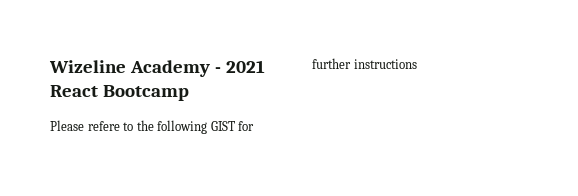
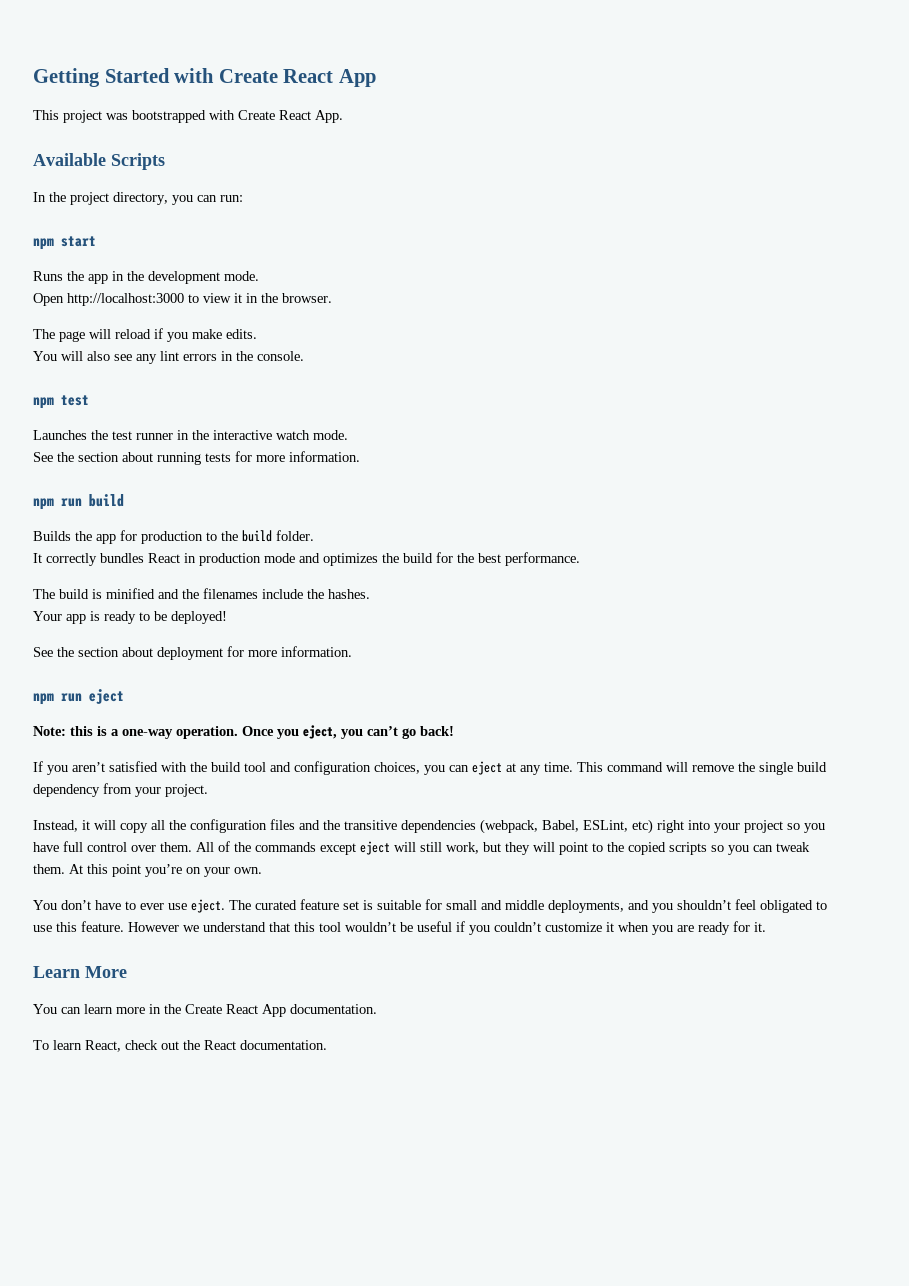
- Wizeline Academy - 2021 React Bootcamp
- Please refere to the following GIST for further instructions
+ Getting Started with Create React App
+ This project was bootstrapped with Create React App.
+ Available Scripts
+ In the project directory, you can run:
+ npm start
+ Runs the app in the development mode.
+ Open http://localhost:3000 to view it in the browser.
+ The page will reload if you make edits.
+ You will also see any lint errors in the console.
+ npm test
+ Launches the test runner in the interactive watch mode.
+ See the section about running tests for more information.
+ npm run build
+ Builds the app for production to the build folder.
+ It correctly bundles React in production mode and optimizes the build for the best performance.
+ The build is minified and the filenames include the hashes.
+ Your app is ready to be deployed!
+ See the section about deployment for more information.
+ npm run eject
+ Note: this is a one-way operation. Once you eject, you can’t go back!
+ If you aren’t satisfied with the build tool and configuration choices, you can eject at any time. This command will remove the single build dependency from your project.
+ Instead, it will copy all the configuration files and the transitive dependencies (webpack, Babel, ESLint, etc) right into your project so you have full control over them. All of the commands except eject will still work, but they will point to the copied scripts so you can tweak them. At this point you’re on your own.
+ You don’t have to ever use eject. The curated feature set is suitable for small and middle deployments, and you shouldn’t feel obligated to use this feature. However we understand that this tool wouldn’t be useful if you couldn’t customize it when you are ready for it.
+ Learn More
+ You can learn more in the Create React App documentation.
+ To learn React, check out the React documentation.

